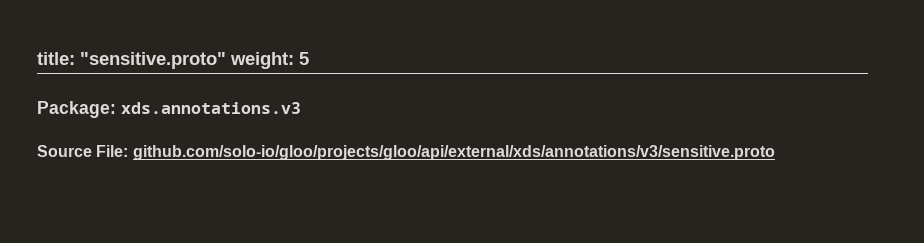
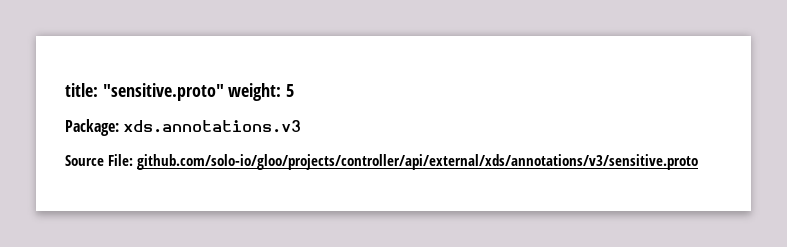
- Source File: github.com/solo-io/gloo/projects/gloo/api/external/xds/annotations/v3/sensitive.proto
+ Source File: github.com/solo-io/gloo/projects/controller/api/external/xds/annotations/v3/sensitive.proto

